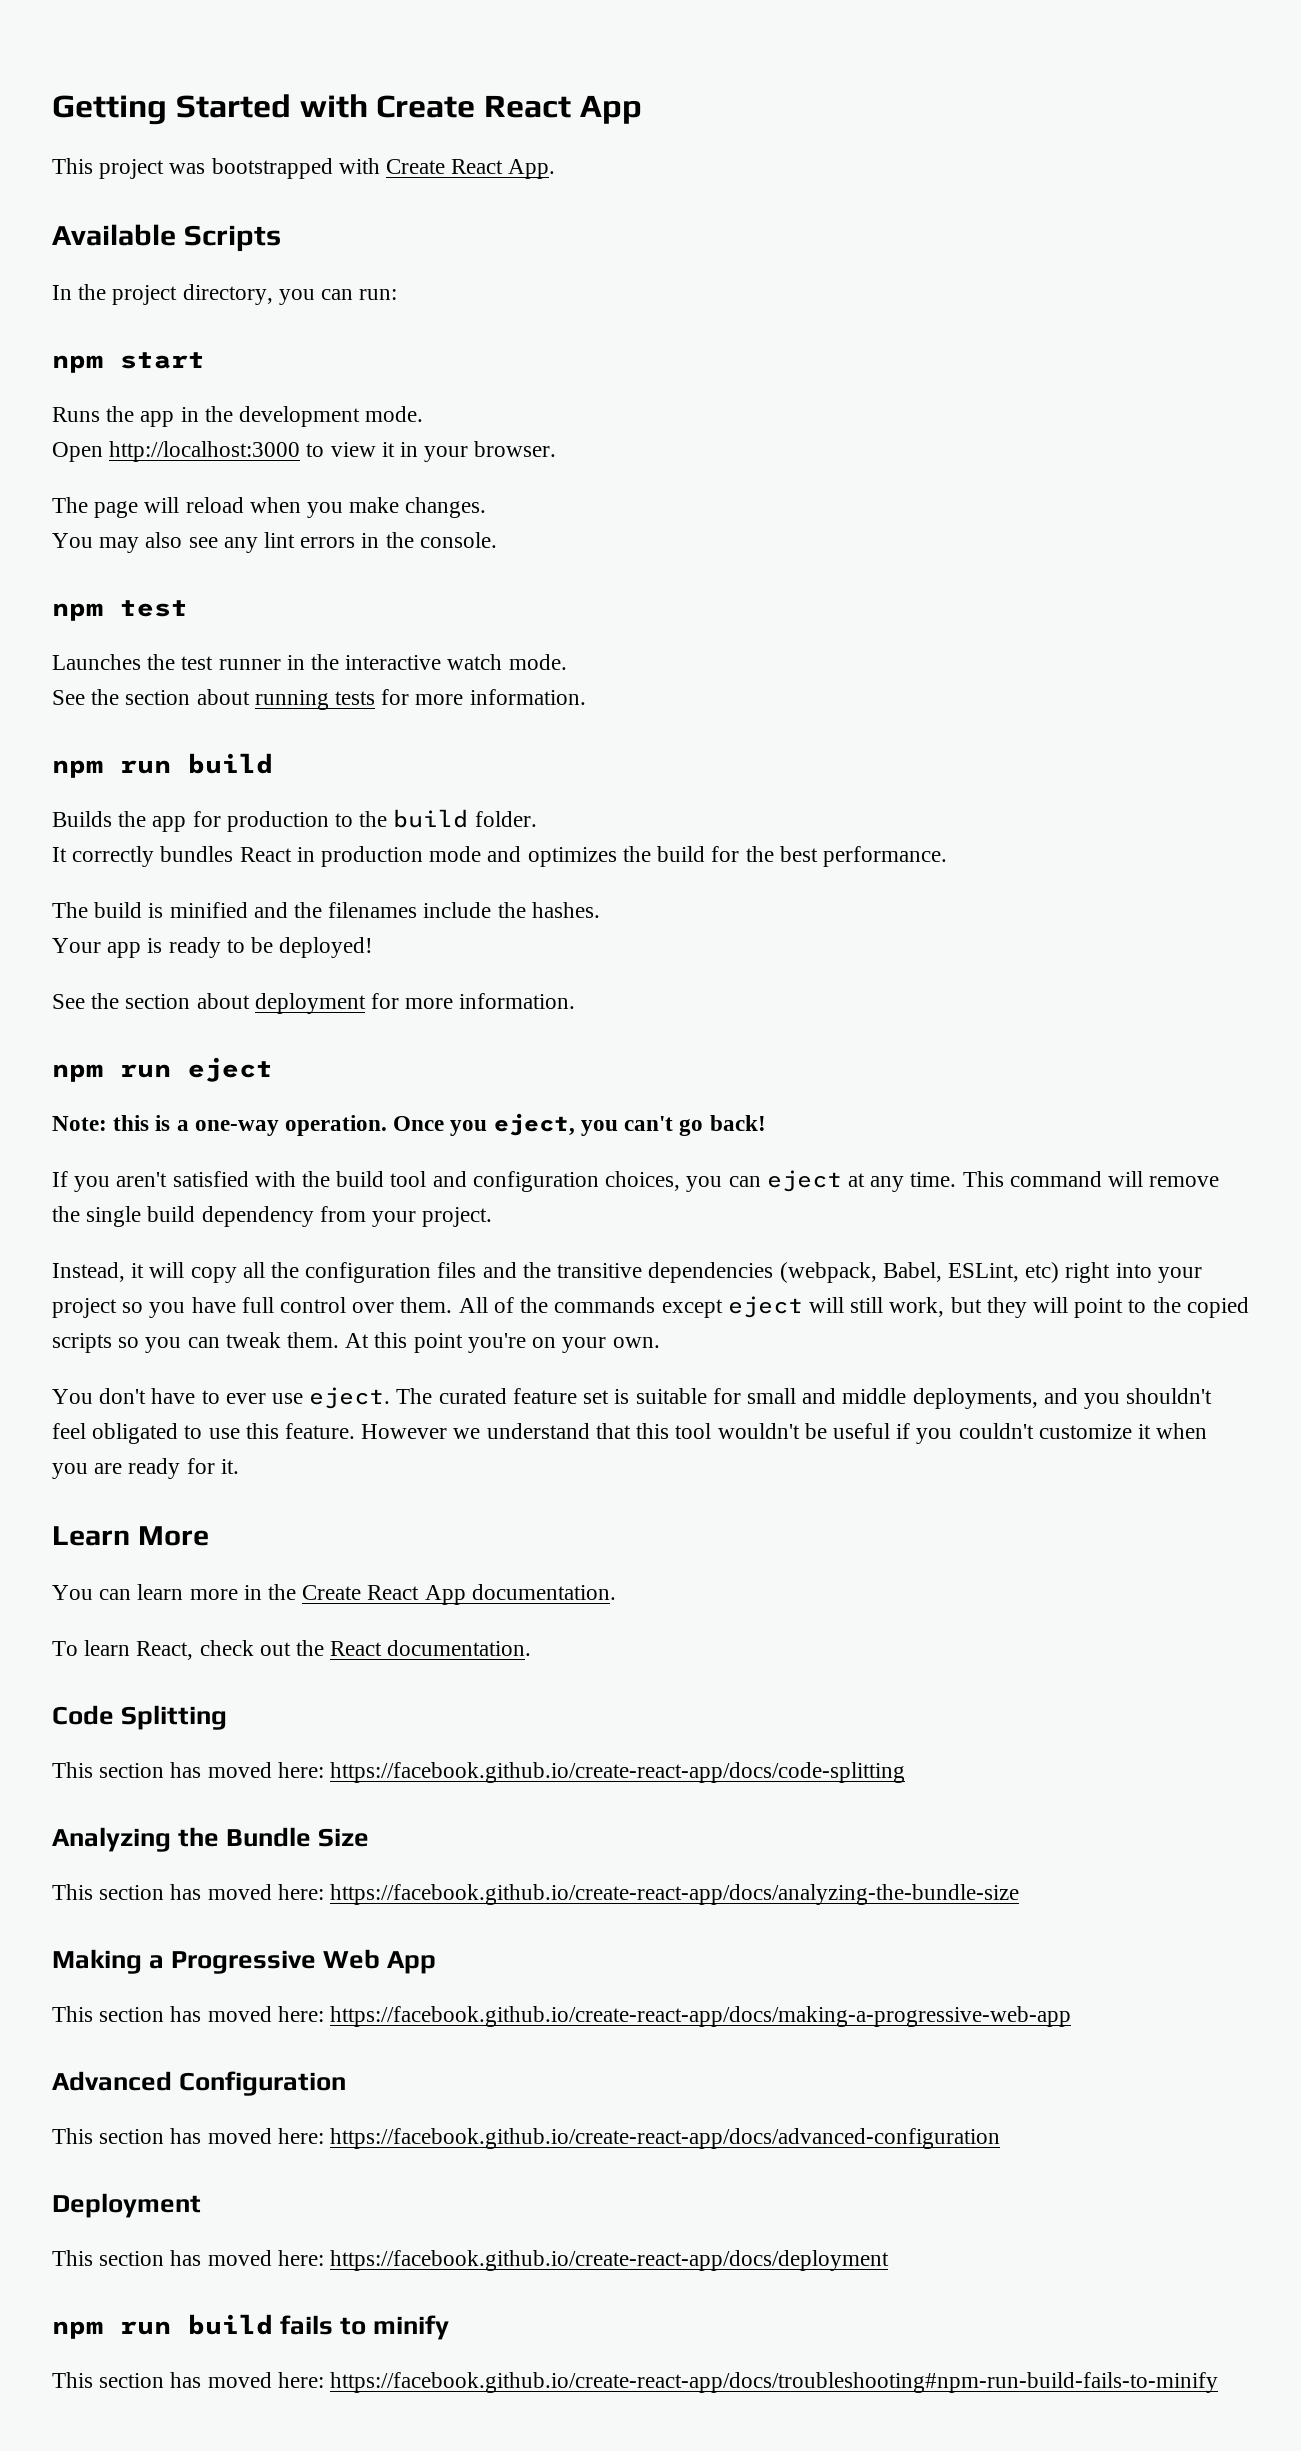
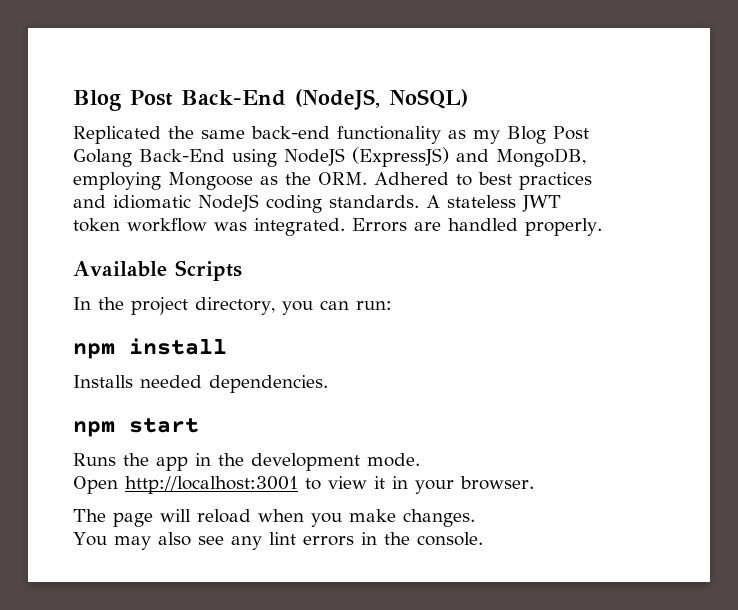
- Getting Started with Create React App
- This project was bootstrapped with Create React App.
+ Blog Post Back-End (NodeJS, NoSQL)
+ Replicated the same back-end functionality as my Blog Post Golang Back-End using NodeJS (ExpressJS) and MongoDB, employing Mongoose as the ORM. Adhered to best practices and idiomatic NodeJS coding standards. A stateless JWT token workflow was integrated. Errors are handled properly.
+ npm install
+ Installs needed dependencies.
- Open http://localhost:3000 to view it in your browser.
+ Open http://localhost:3001 to view it in your browser.
- npm test
- Launches the test runner in the interactive watch mode.
- See the section about running tests for more information.
- npm run build
- Builds the app for production to the build folder.
- It correctly bundles React in production mode and optimizes the build for the best performance.
- The build is minified and the filenames include the hashes.
- Your app is ready to be deployed!
- See the section about deployment for more information.
- npm run eject
- Note: this is a one-way operation. Once you eject, you can't go back!
- If you aren't satisfied with the build tool and configuration choices, you can eject at any time. This command will remove the single build dependency from your project.
- Instead, it will copy all the configuration files and the transitive dependencies (webpack, Babel, ESLint, etc) right into your project so you have full control over them. All of the commands except eject will still work, but they will point to the copied scripts so you can tweak them. At this point you're on your own.
- You don't have to ever use eject. The curated feature set is suitable for small and middle deployments, and you shouldn't feel obligated to use this feature. However we understand that this tool wouldn't be useful if you couldn't customize it when you are ready for it.
- Learn More
- You can learn more in the Create React App documentation.
- To learn React, check out the React documentation.
- Code Splitting
- This section has moved here: https://facebook.github.io/create-react-app/docs/code-splitting
- Analyzing the Bundle Size
- This section has moved here: https://facebook.github.io/create-react-app/docs/analyzing-the-bundle-size
- Making a Progressive Web App
- This section has moved here: https://facebook.github.io/create-react-app/docs/making-a-progressive-web-app
- Advanced Configuration
- This section has moved here: https://facebook.github.io/create-react-app/docs/advanced-configuration
- Deployment
- This section has moved here: https://facebook.github.io/create-react-app/docs/deployment
- npm run build fails to minify
- This section has moved here: https://facebook.github.io/create-react-app/docs/troubleshooting#npm-run-build-fails-to-minify

